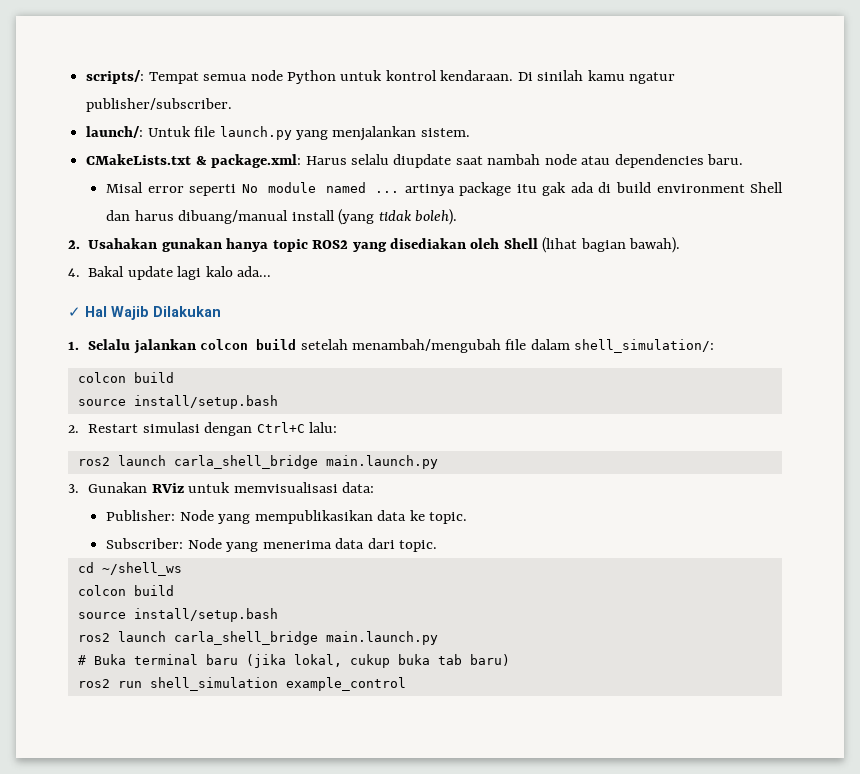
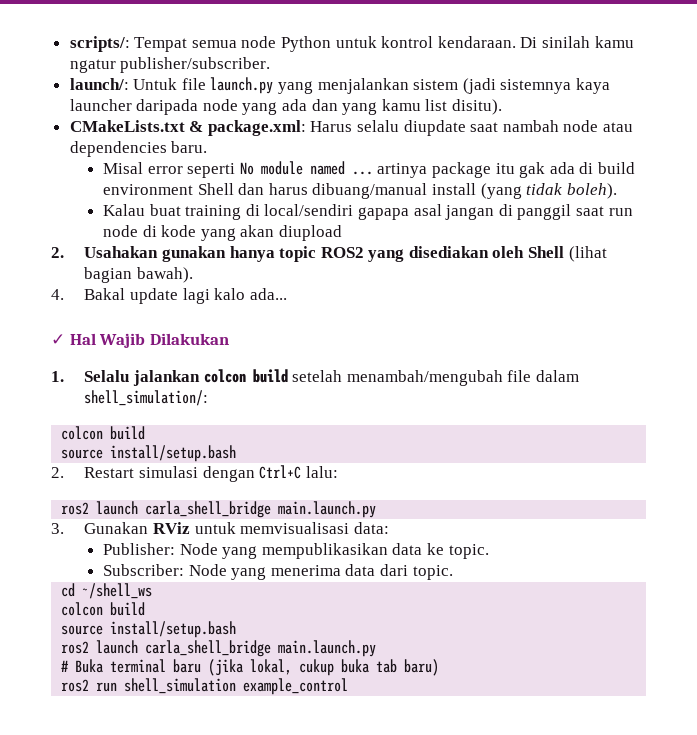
- launch/: Untuk file launch.py yang menjalankan sistem.
+ launch/: Untuk file launch.py yang menjalankan sistem (jadi sistemnya kaya launcher daripada node yang ada dan yang kamu list disitu).
+ Kalau buat training di local/sendiri gapapa asal jangan di panggil saat run node di kode yang akan diupload

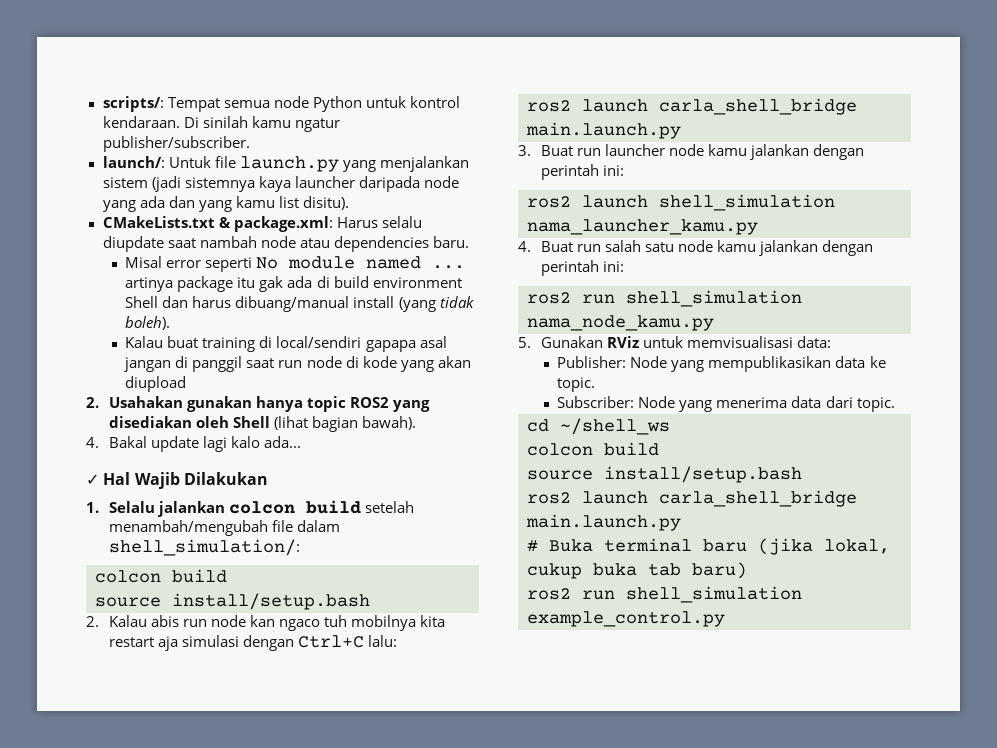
- 2. Restart simulasi dengan Ctrl+C lalu:
+ 2. Kalau abis run node kan ngaco tuh mobilnya kita restart aja simulasi dengan Ctrl+C lalu:
- 3. Gunakan RViz untuk memvisualisasi data:
+ 3. Buat run launcher node kamu jalankan dengan perintah ini:
+ ros2 launch shell_simulation nama_launcher_kamu.py
+ 4. Buat run salah satu node kamu jalankan dengan perintah ini:
+ ros2 run shell_simulation nama_node_kamu.py
+ 5. Gunakan RViz untuk memvisualisasi data:
- ros2 run shell_simulation example_control
+ ros2 run shell_simulation example_control.py

